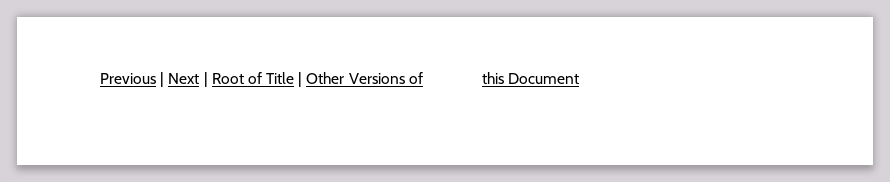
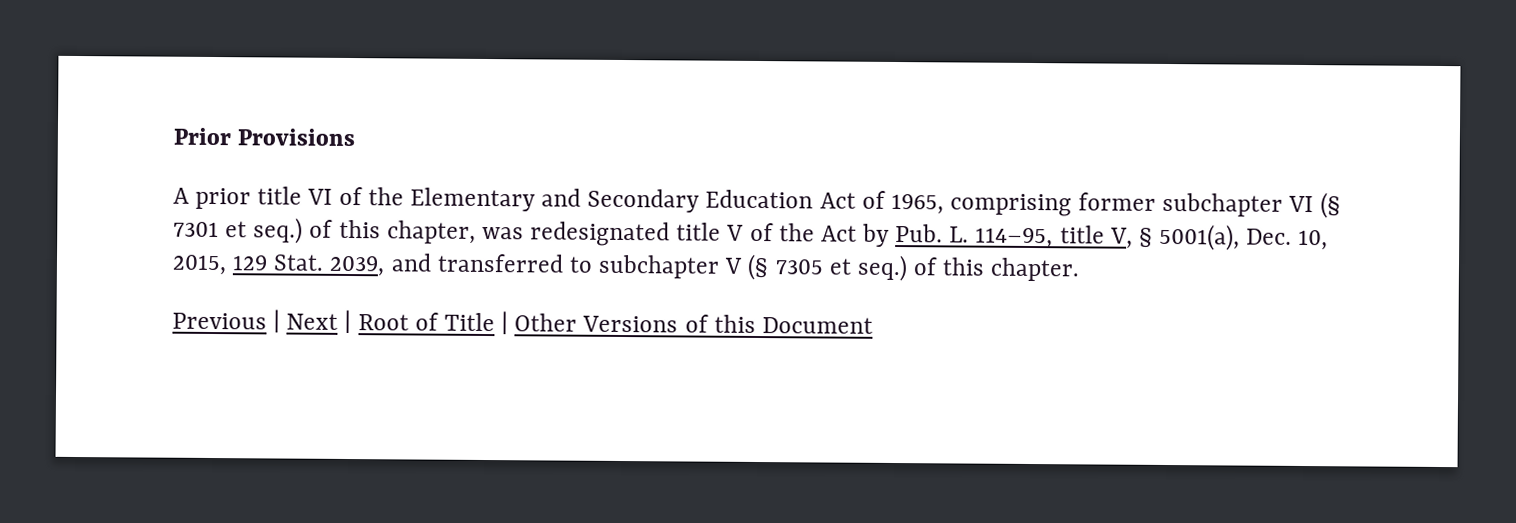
+ Prior Provisions
+ A prior title VI of the Elementary and Secondary Education Act of 1965, comprising former subchapter VI (§ 7301 et seq.) of this chapter, was redesignated title V of the Act by Pub. L. 114–95, title V, § 5001(a), Dec. 10, 2015, 129 Stat. 2039, and transferred to subchapter V (§ 7305 et seq.) of this chapter.

